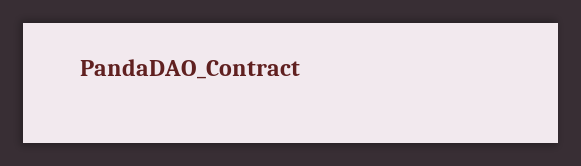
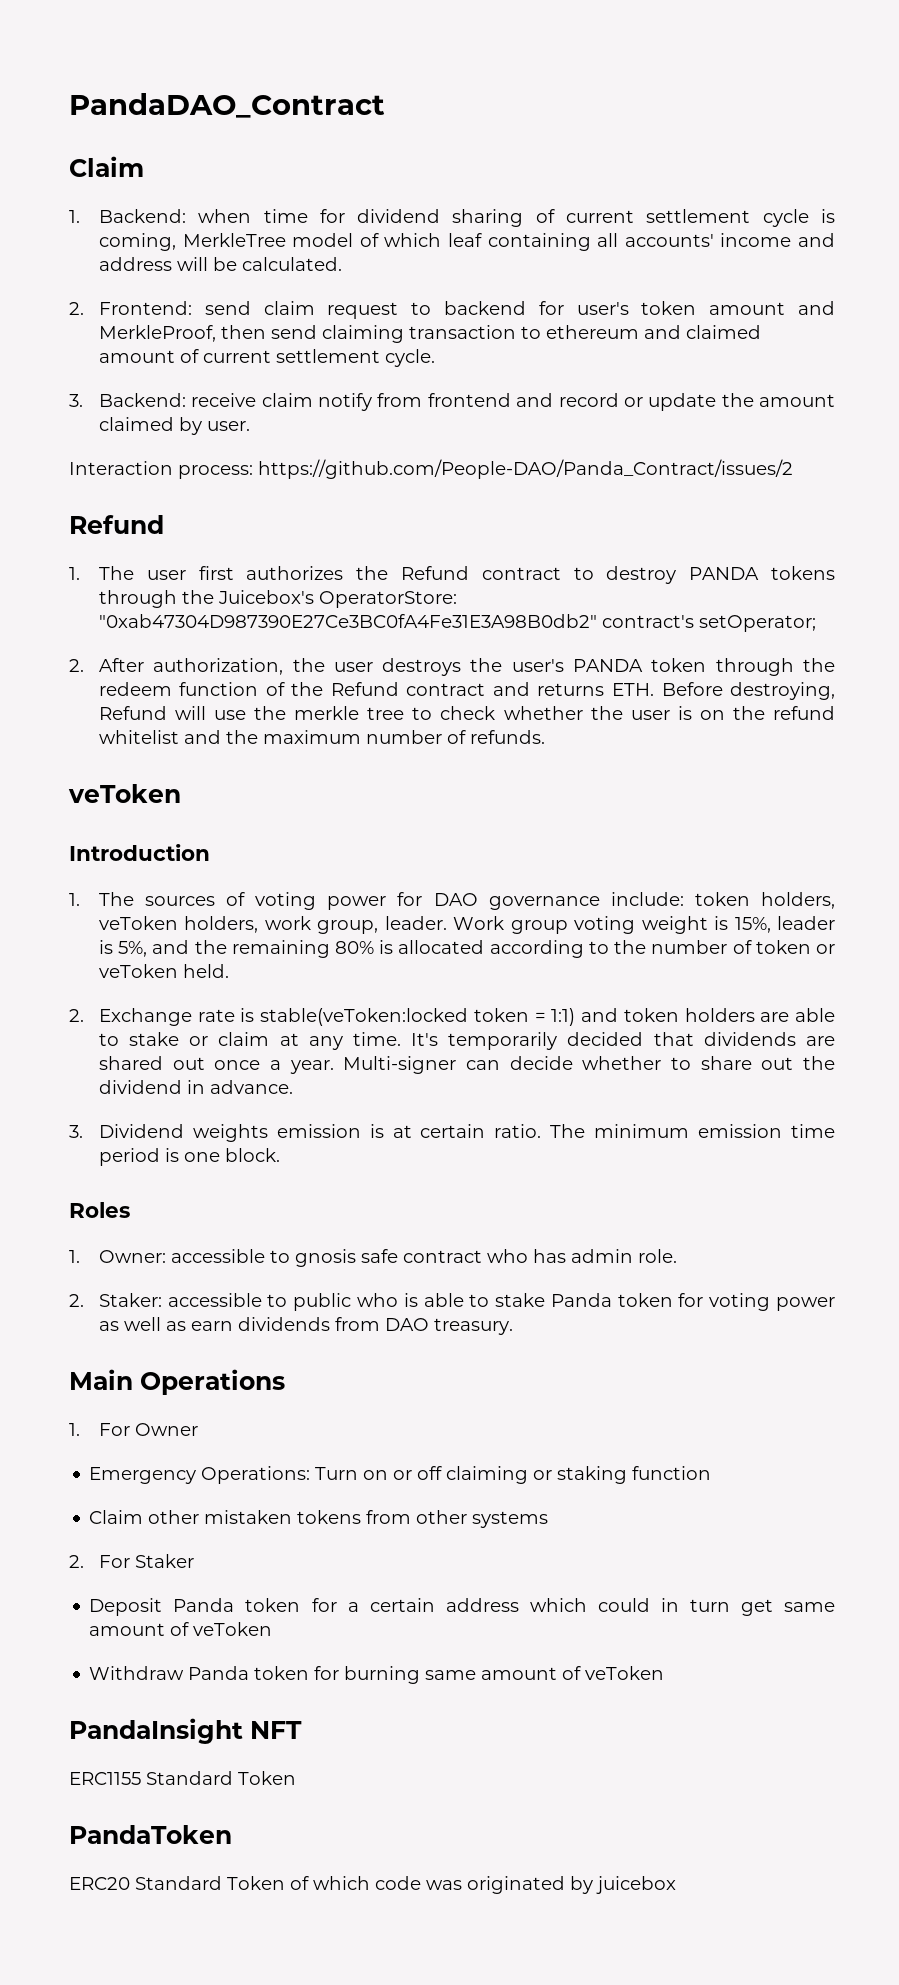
  PandaDAO_Contract
+ Claim
+ 1. Backend: when time for dividend sharing of current settlement cycle is coming, MerkleTree model of which leaf containing all accounts' income and address will be calculated.
+ 2. Frontend: send claim request to backend for user's token amount and MerkleProof, then send claiming transaction to ethereum and claimed amount of current settlement cycle.
+ 3. Backend: receive claim notify from frontend and record or update the amount claimed by user.
+ Interaction process: https://github.com/People-DAO/Panda_Contract/issues/2
+ Refund
+ 1. The user first authorizes the Refund contract to destroy PANDA tokens through the Juicebox's OperatorStore: "0xab47304D987390E27Ce3BC0fA4Fe31E3A98B0db2" contract's setOperator;
+ 2. After authorization, the user destroys the user's PANDA token through the redeem function of the Refund contract and returns ETH. Before destroying, Refund will use the merkle tree to check whether the user is on the refund whitelist and the maximum number of refunds.
+ veToken
+ Introduction
+ 1. The sources of voting power for DAO governance include: token holders, veToken holders, work group, leader. Work group voting weight is 15%, leader is 5%, and the remaining 80% is allocated according to the number of token or veToken held.
+ 2. Exchange rate is stable(veToken:locked token = 1:1) and token holders are able to stake or claim at any time. It's temporarily decided that dividends are shared out once a year. Multi-signer can decide whether to share out the dividend in advance.
+ 3. Dividend weights emission is at certain ratio. The minimum emission time period is one block.
+ Roles
+ 1. Owner: accessible to gnosis safe contract who has admin role.
+ 2. Staker: accessible to public who is able to stake Panda token for voting power as well as earn dividends from DAO treasury.
+ Main Operations
+ 1. For Owner
+ Emergency Operations: Turn on or off claiming or staking function
+ Claim other mistaken tokens from other systems
+ 2. For Staker
+ Deposit Panda token for a certain address which could in turn get same amount of veToken
+ Withdraw Panda token for burning same amount of veToken
+ PandaInsight NFT
+ ERC1155 Standard Token
+ PandaToken
+ ERC20 Standard Token of which code was originated by juicebox

